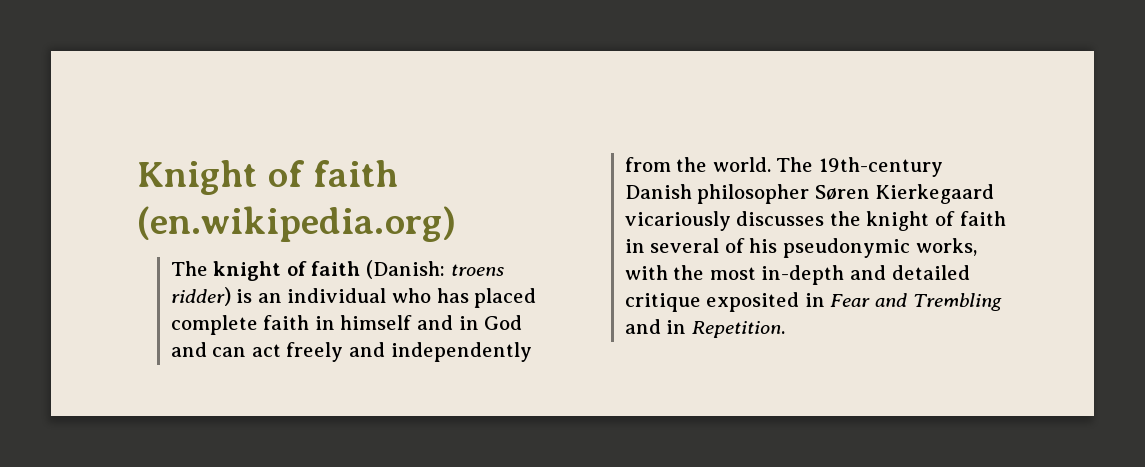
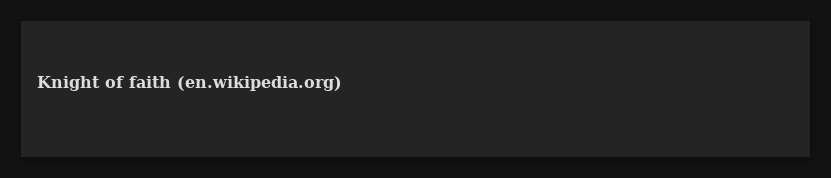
- The knight of faith (Danish: troens ridder) is an individual who has placed complete faith in himself and in God and can act freely and independently from the world. The 19th-century Danish philosopher Søren Kierkegaard vicariously discusses the knight of faith in several of his pseudonymic works, with the most in-depth and detailed critique exposited in Fear and Trembling and in Repetition.

